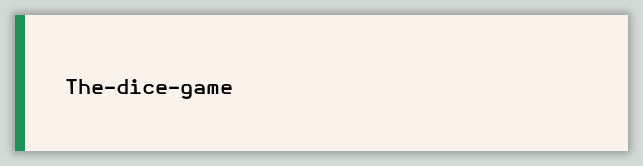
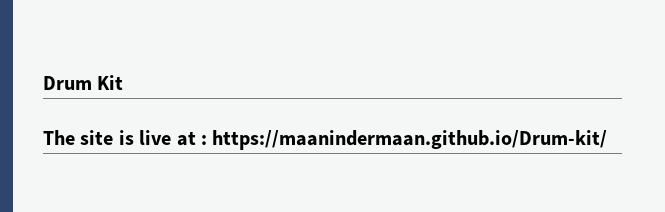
- The-dice-game
+ Drum Kit
+ The site is live at : https://maanindermaan.github.io/Drum-kit/

